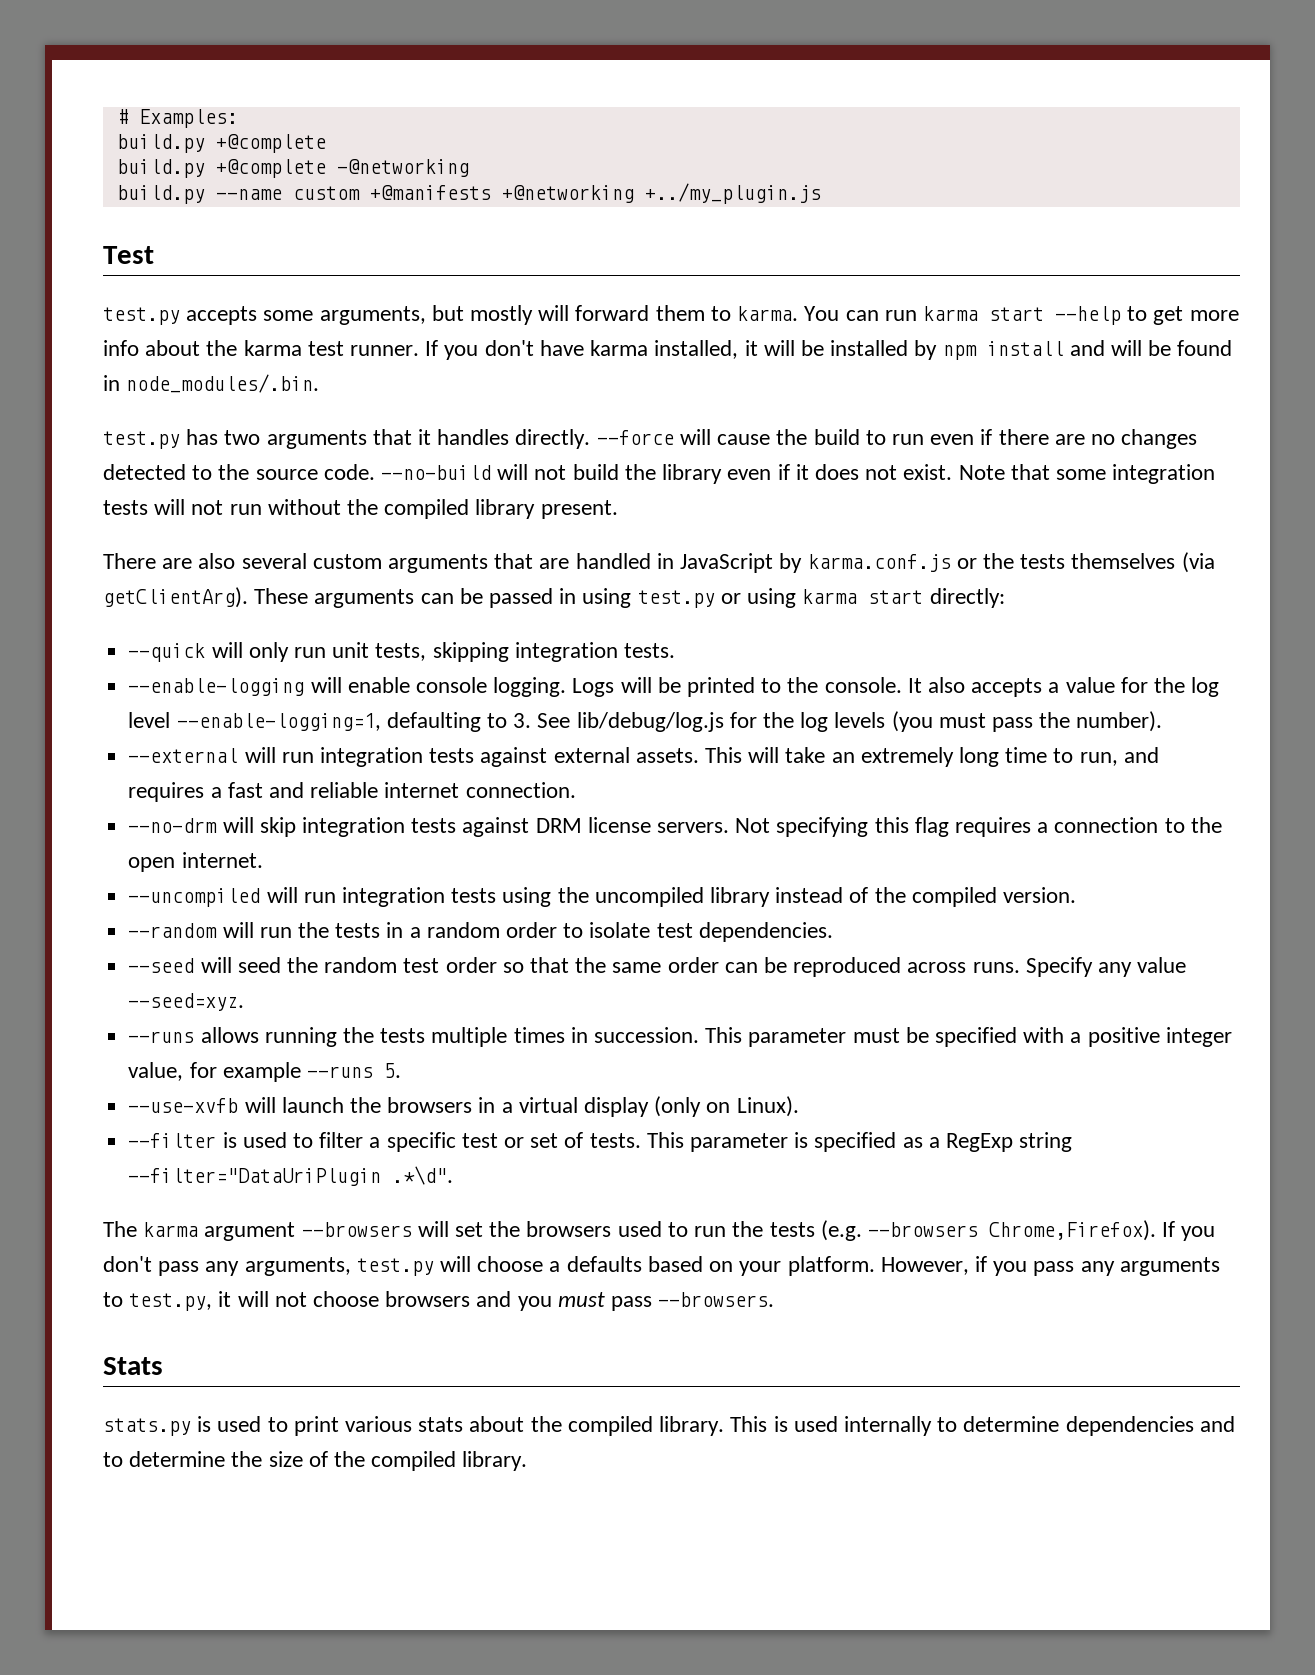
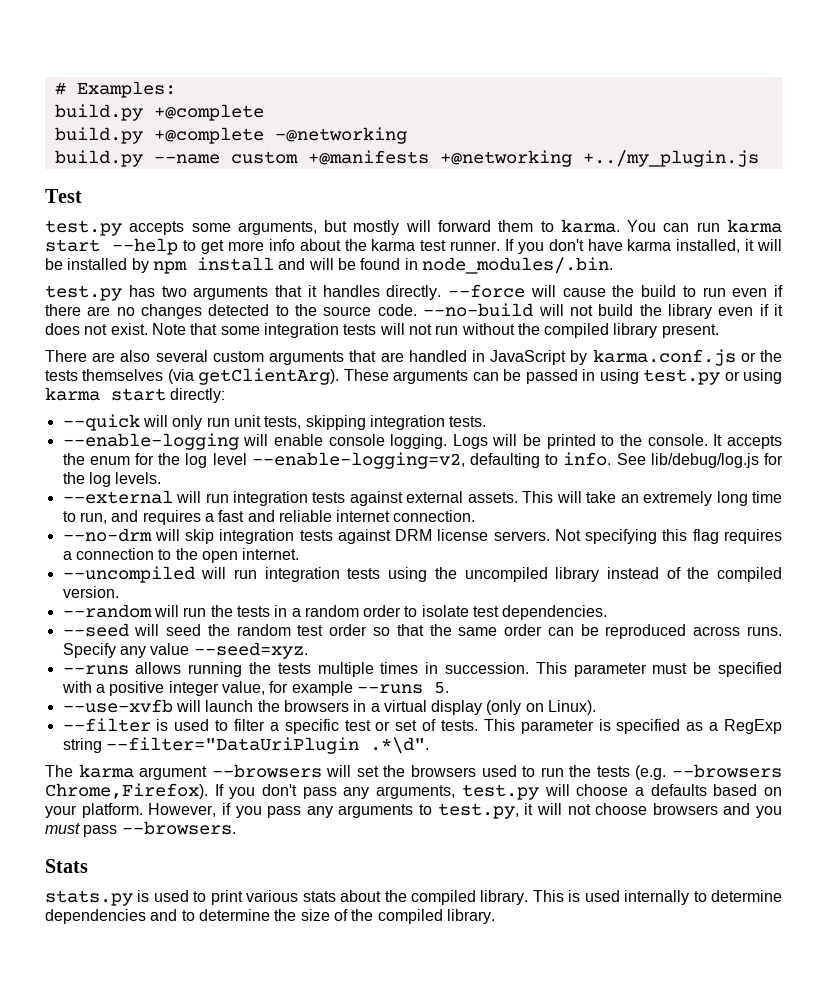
- It also accepts a value for the log level --enable-logging=1, defaulting to 3. See lib/debug/log.js for the log levels (you must pass the number).
+ It accepts the enum for the log level --enable-logging=v2, defaulting to info. See lib/debug/log.js for the log levels.

